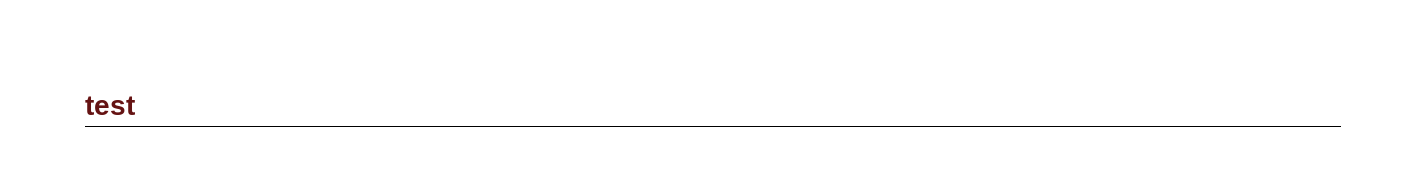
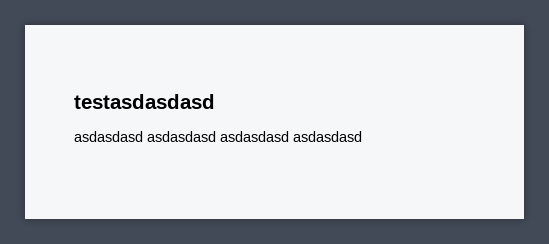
- test
+ testasdasdasd
+ asdasdasd asdasdasd asdasdasd asdasdasd

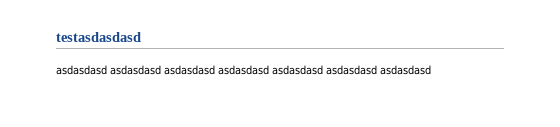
- asdasdasd asdasdasd asdasdasd asdasdasd
+ asdasdasd asdasdasd asdasdasd asdasdasd asdasdasd asdasdasd asdasdasd

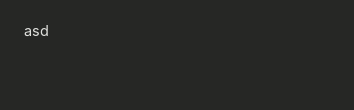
- testasdasdasd
- asdasdasd asdasdasd asdasdasd asdasdasd asdasdasd asdasdasd asdasdasd
+ asd

